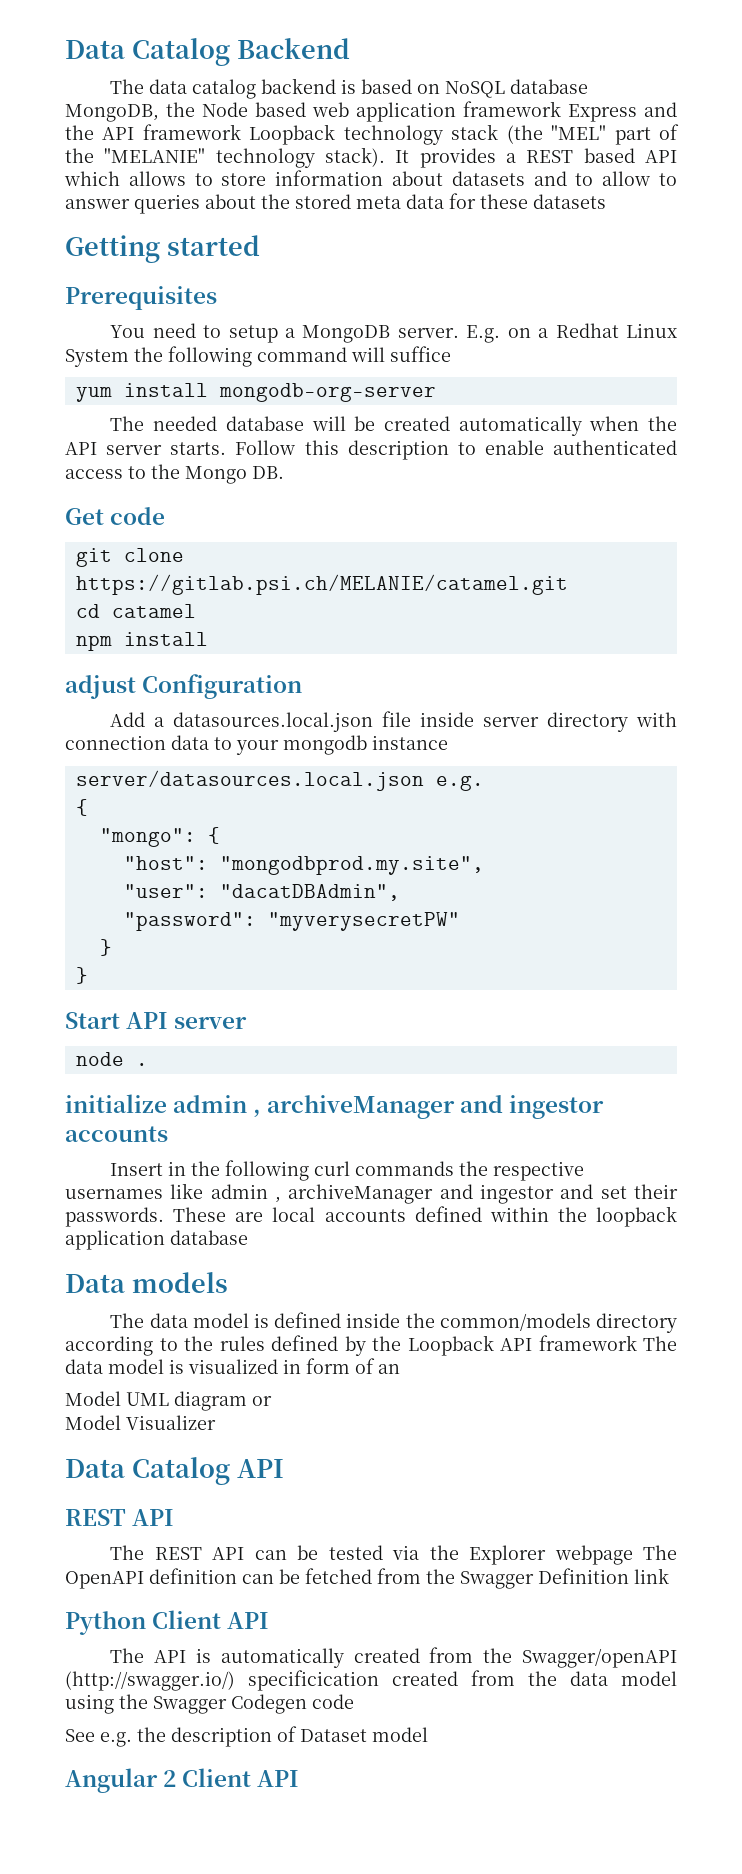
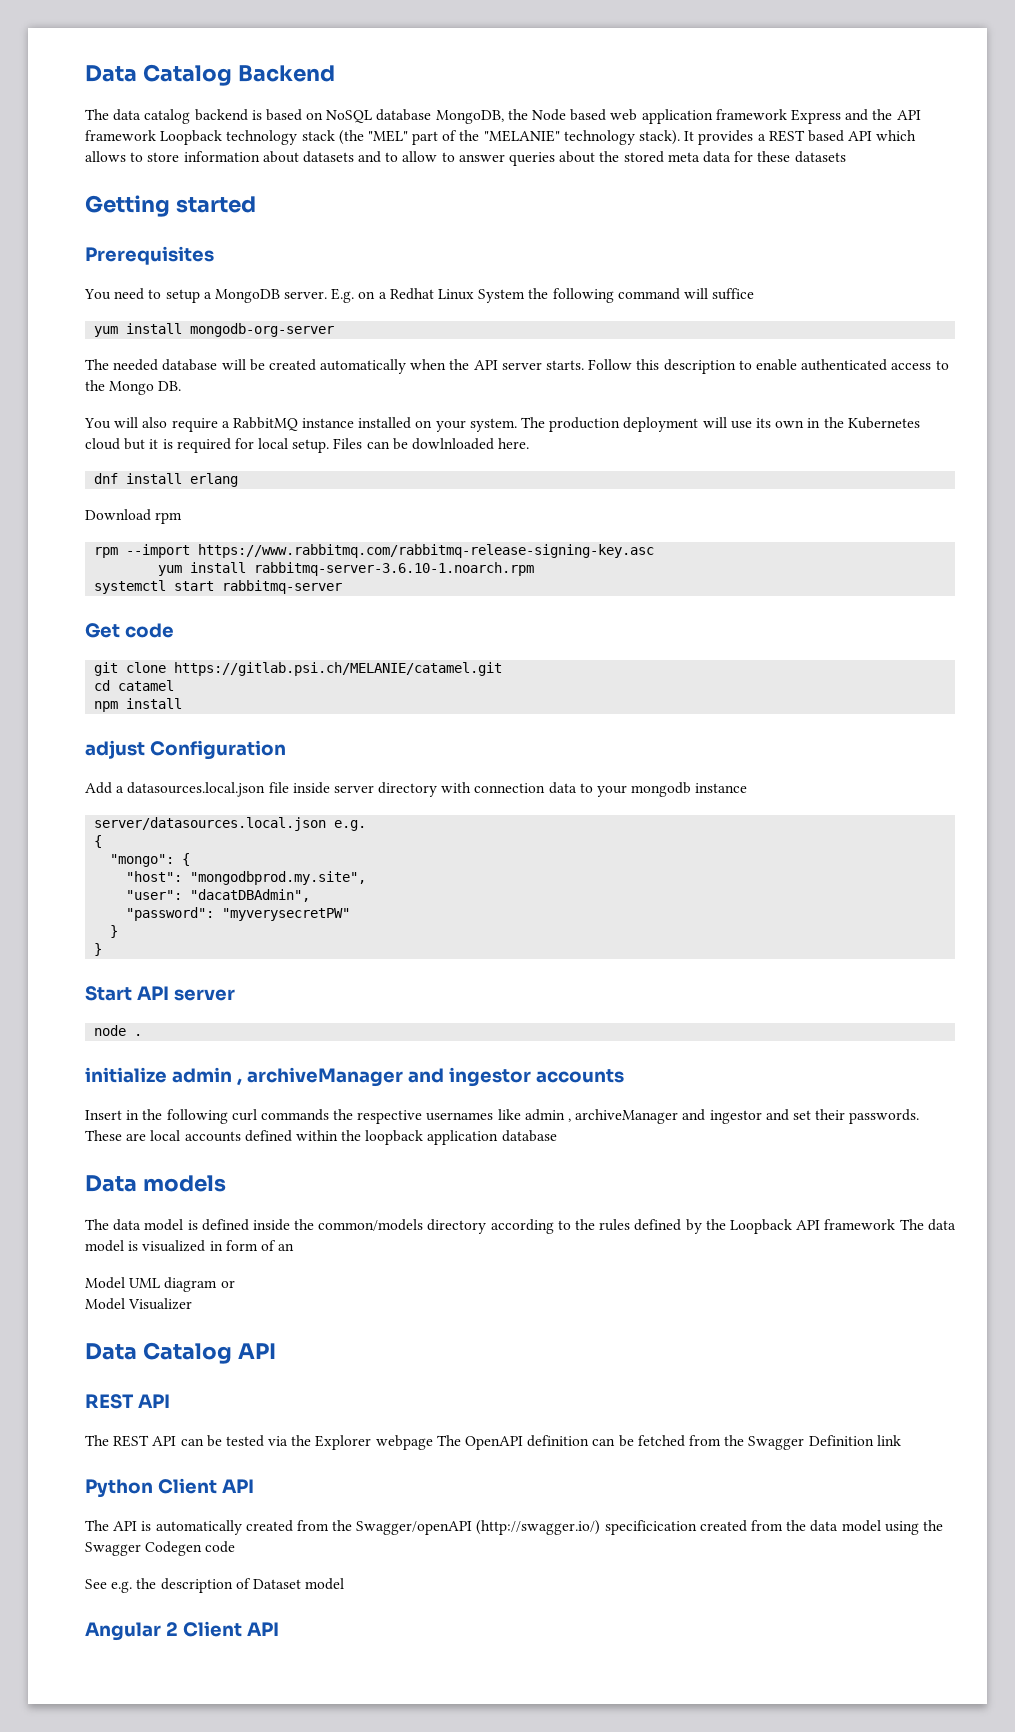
+ You will also require a RabbitMQ instance installed on your system. The production deployment will use its own in the Kubernetes cloud but it is required for local setup. Files can be dowlnloaded here.
+ dnf install erlang
+ Download rpm
+ rpm --import https://www.rabbitmq.com/rabbitmq-release-signing-key.asc
+ yum install rabbitmq-server-3.6.10-1.noarch.rpm
+ systemctl start rabbitmq-server

